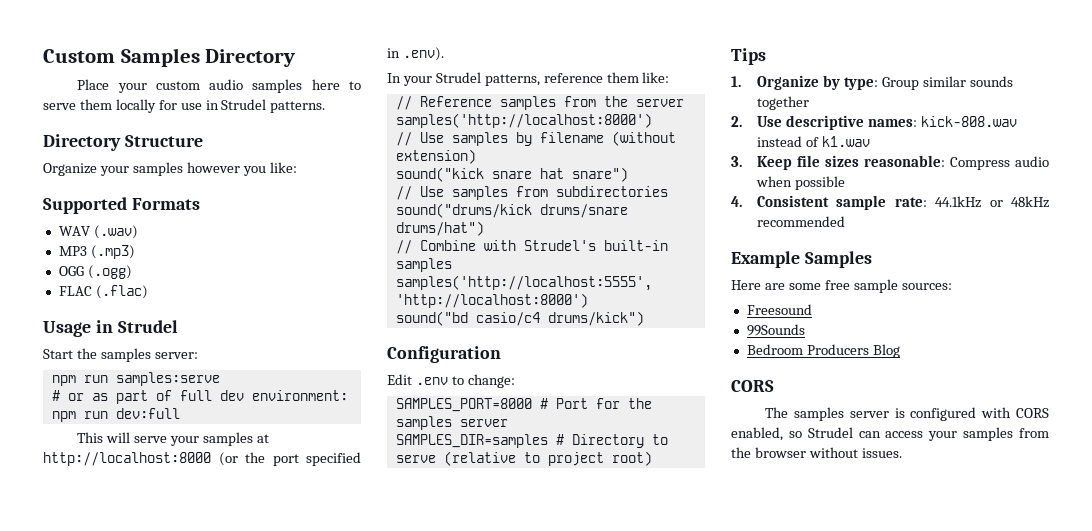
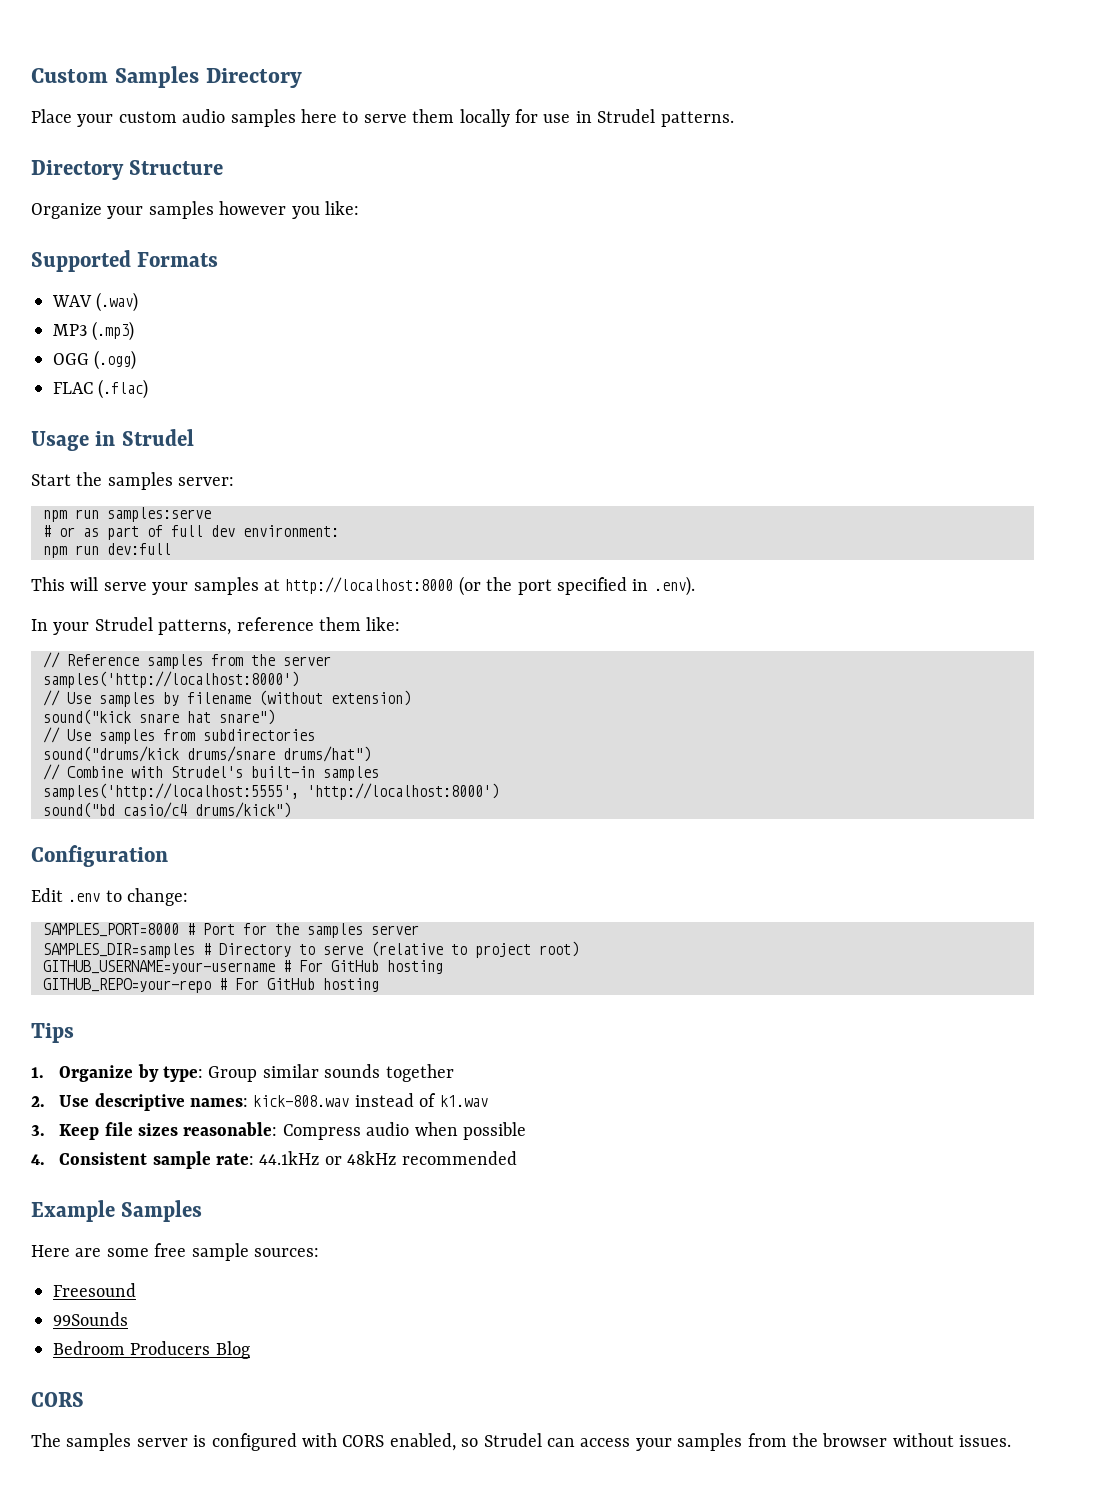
+ GITHUB_USERNAME=your-username # For GitHub hosting
+ GITHUB_REPO=your-repo # For GitHub hosting

